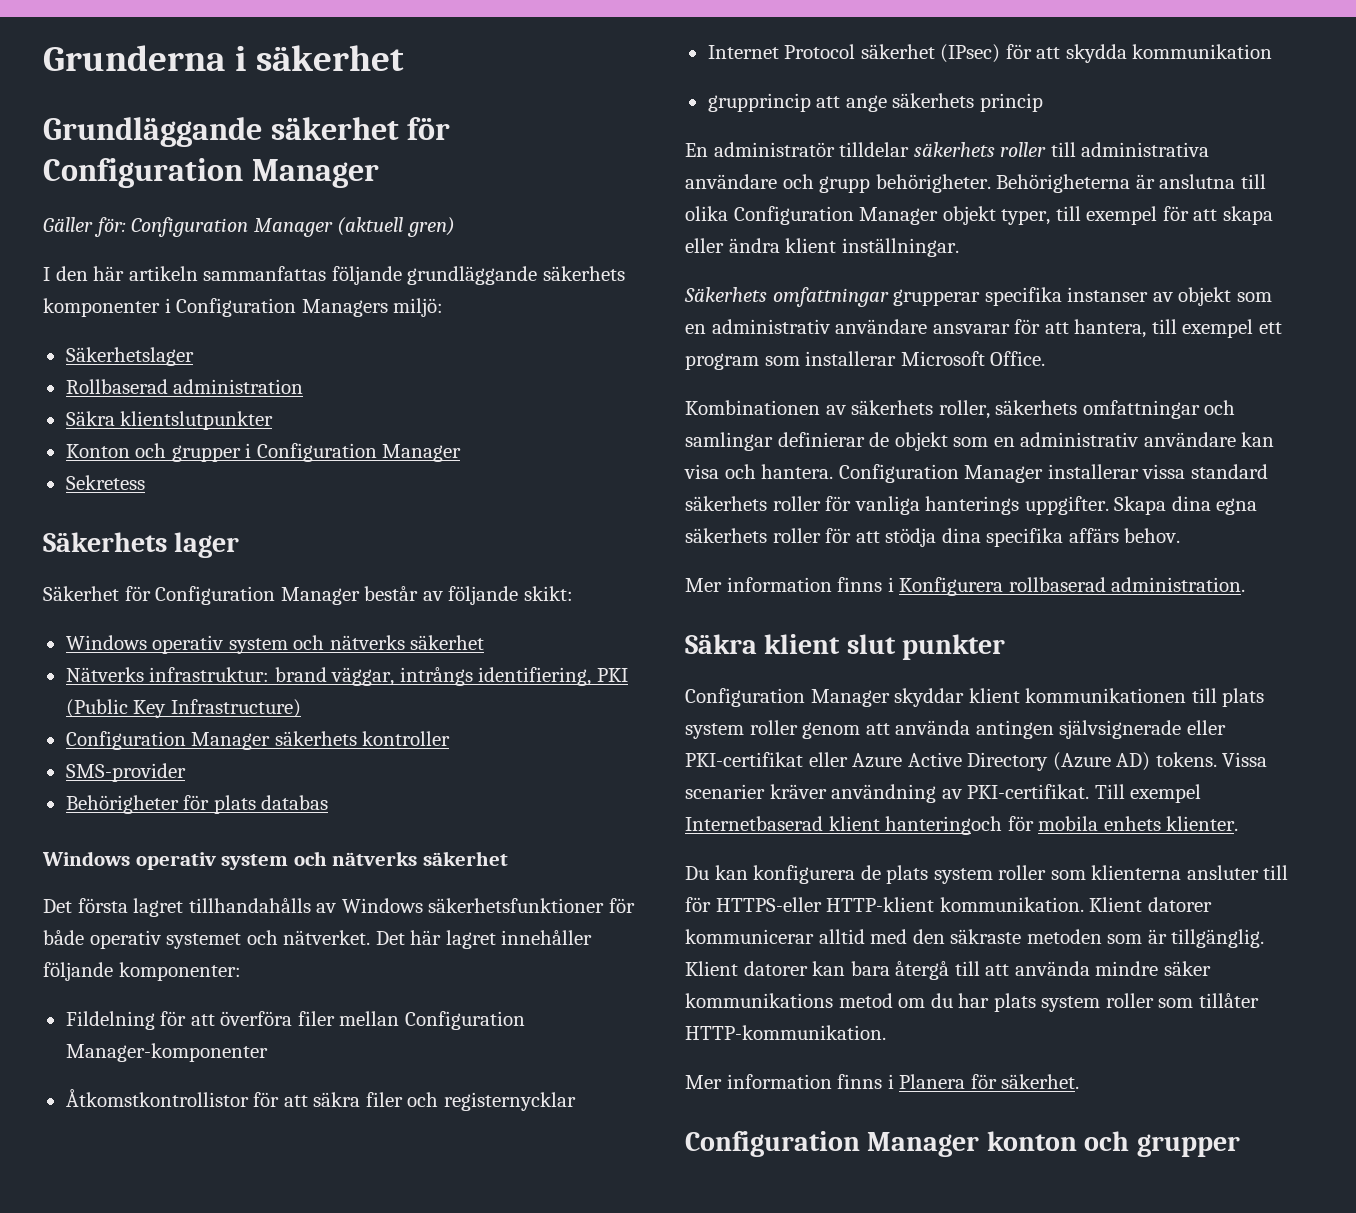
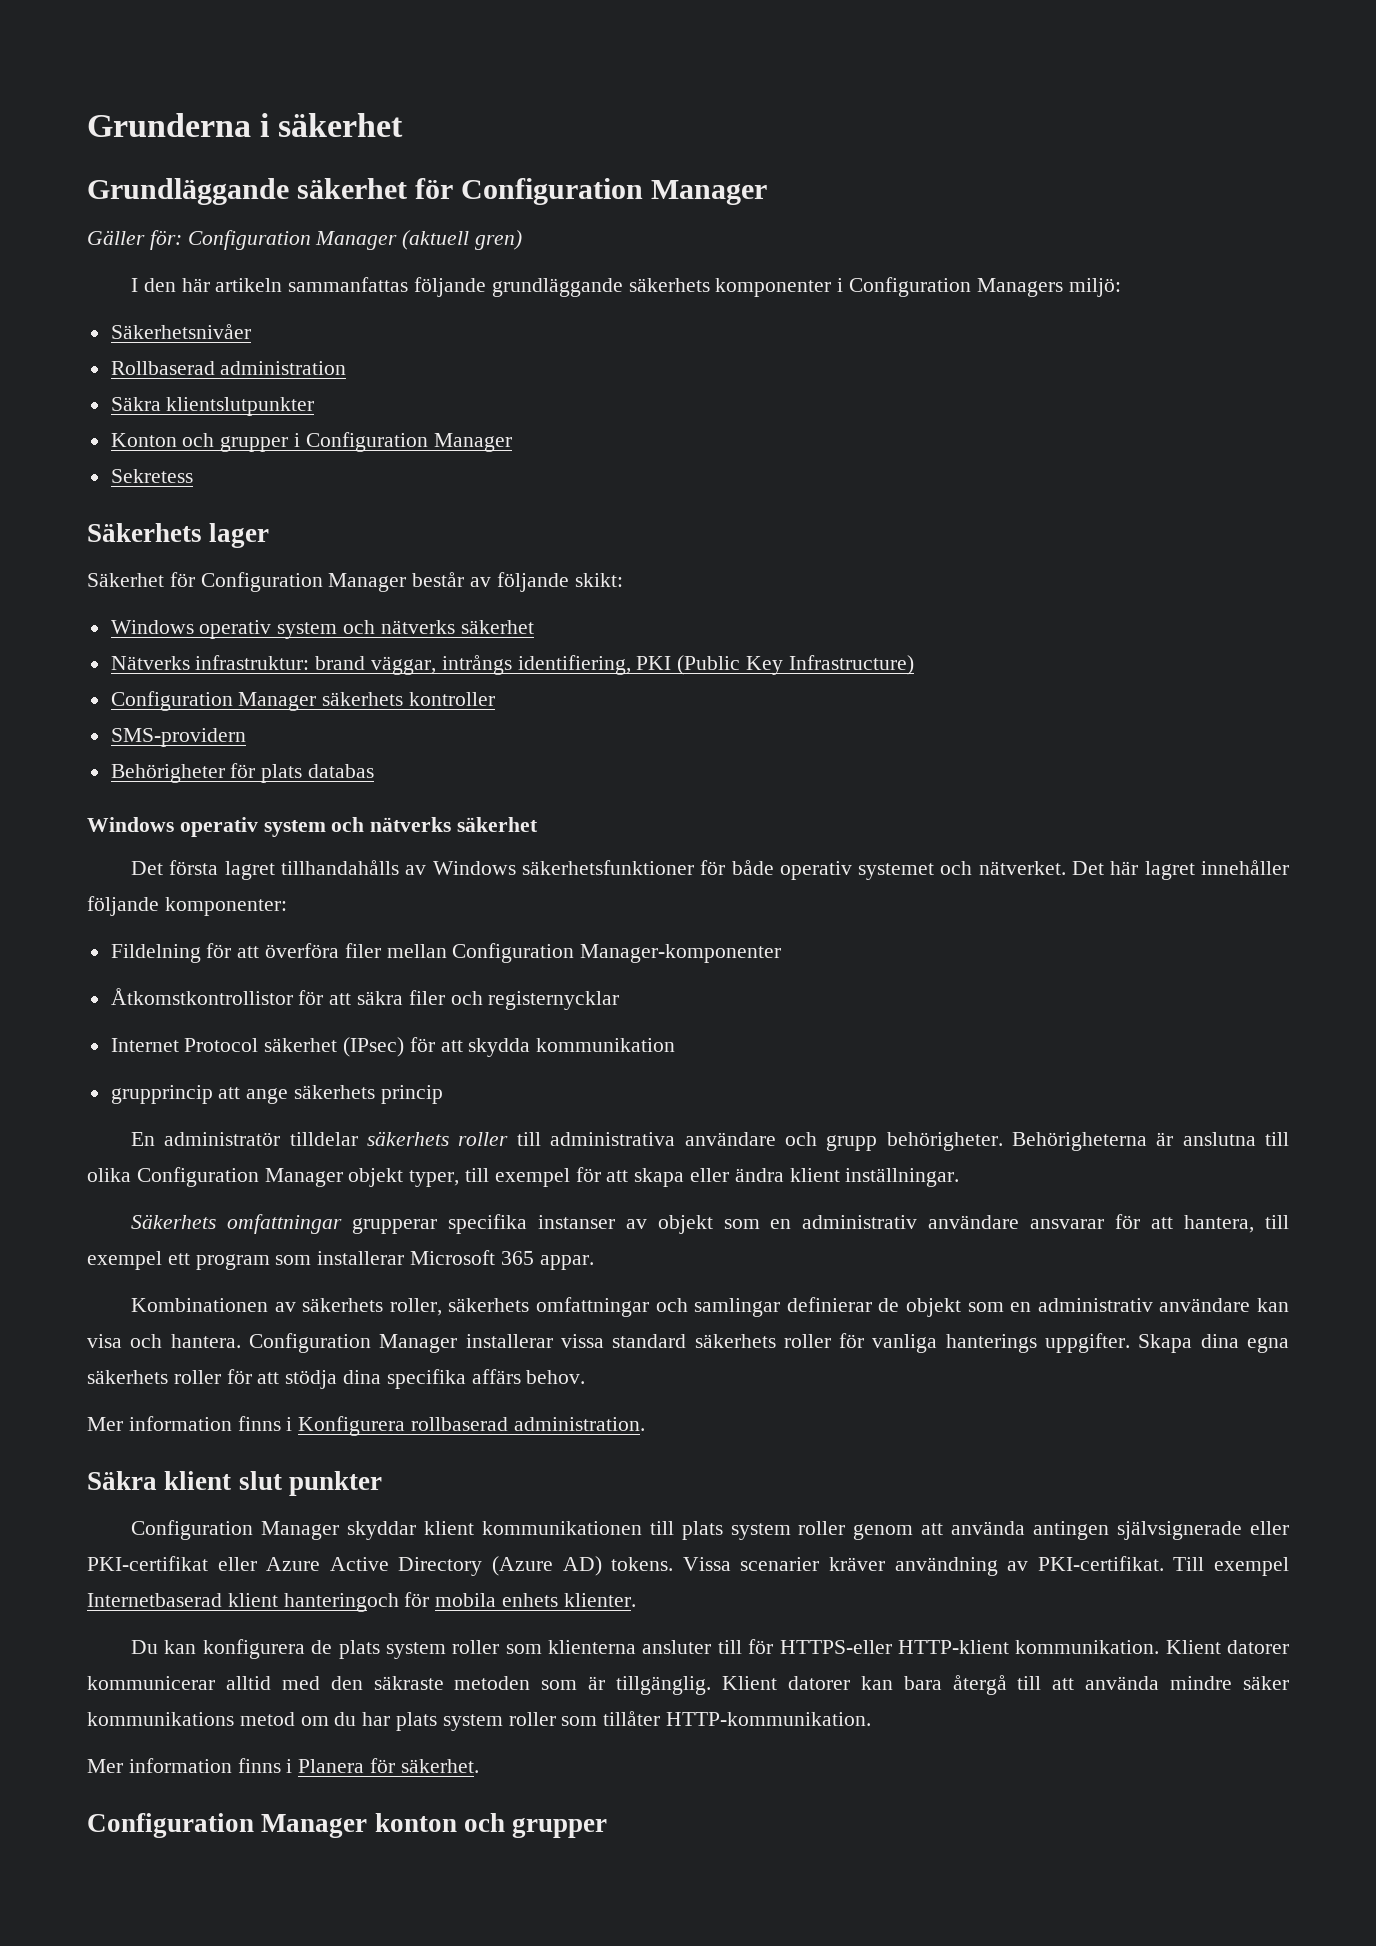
- Säkerhetslager
+ Säkerhetsnivåer
- SMS-provider
+ SMS-providern
- Säkerhets omfattningar grupperar specifika instanser av objekt som en administrativ användare ansvarar för att hantera, till exempel ett program som installerar Microsoft Office.
+ Säkerhets omfattningar grupperar specifika instanser av objekt som en administrativ användare ansvarar för att hantera, till exempel ett program som installerar Microsoft 365 appar.

